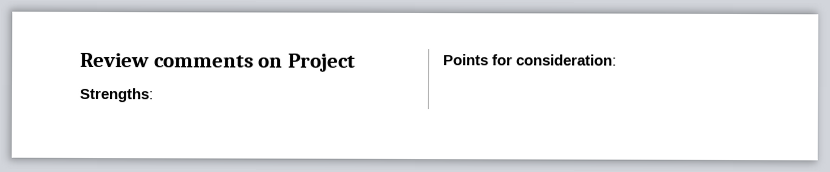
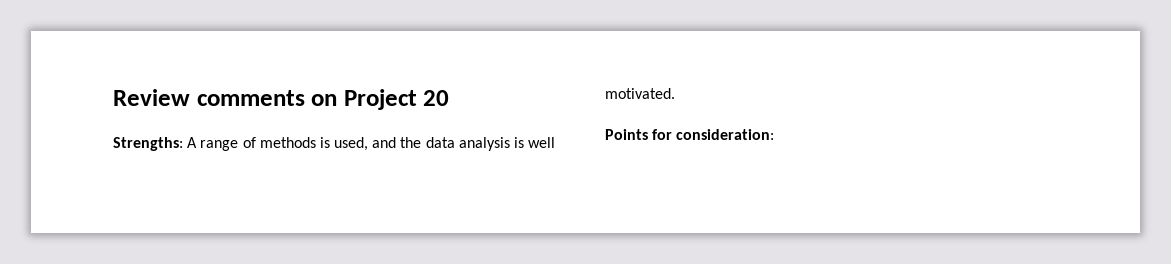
- Review comments on Project
+ Review comments on Project 20
- Strengths:
+ Strengths: A range of methods is used, and the data analysis is well motivated.

